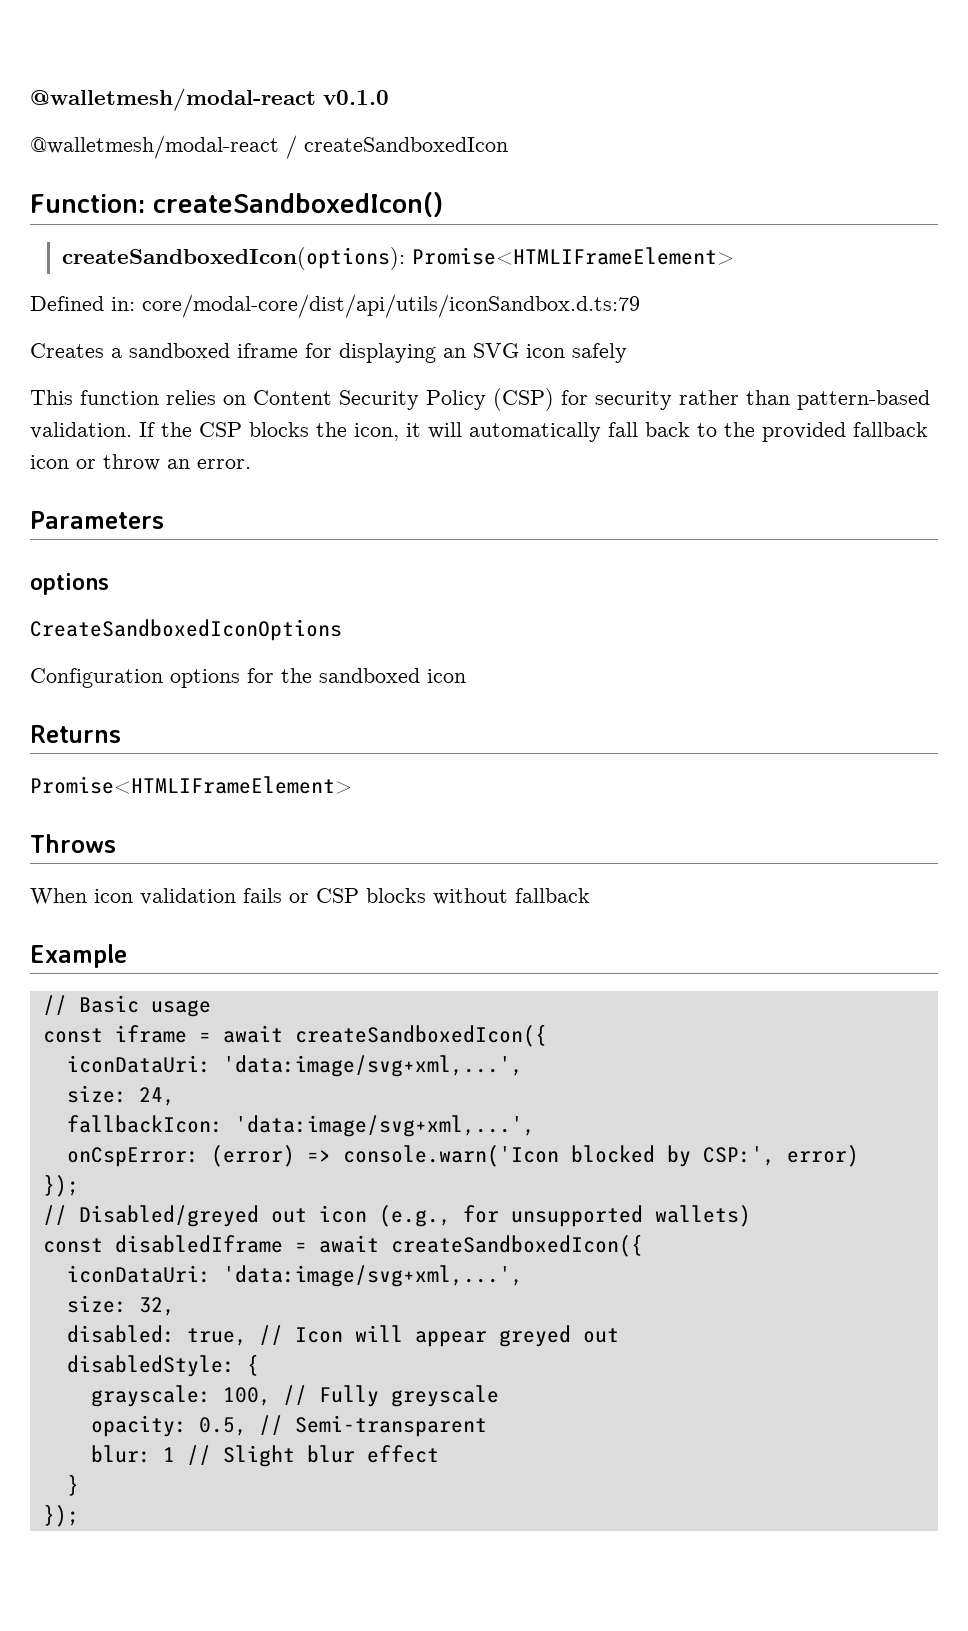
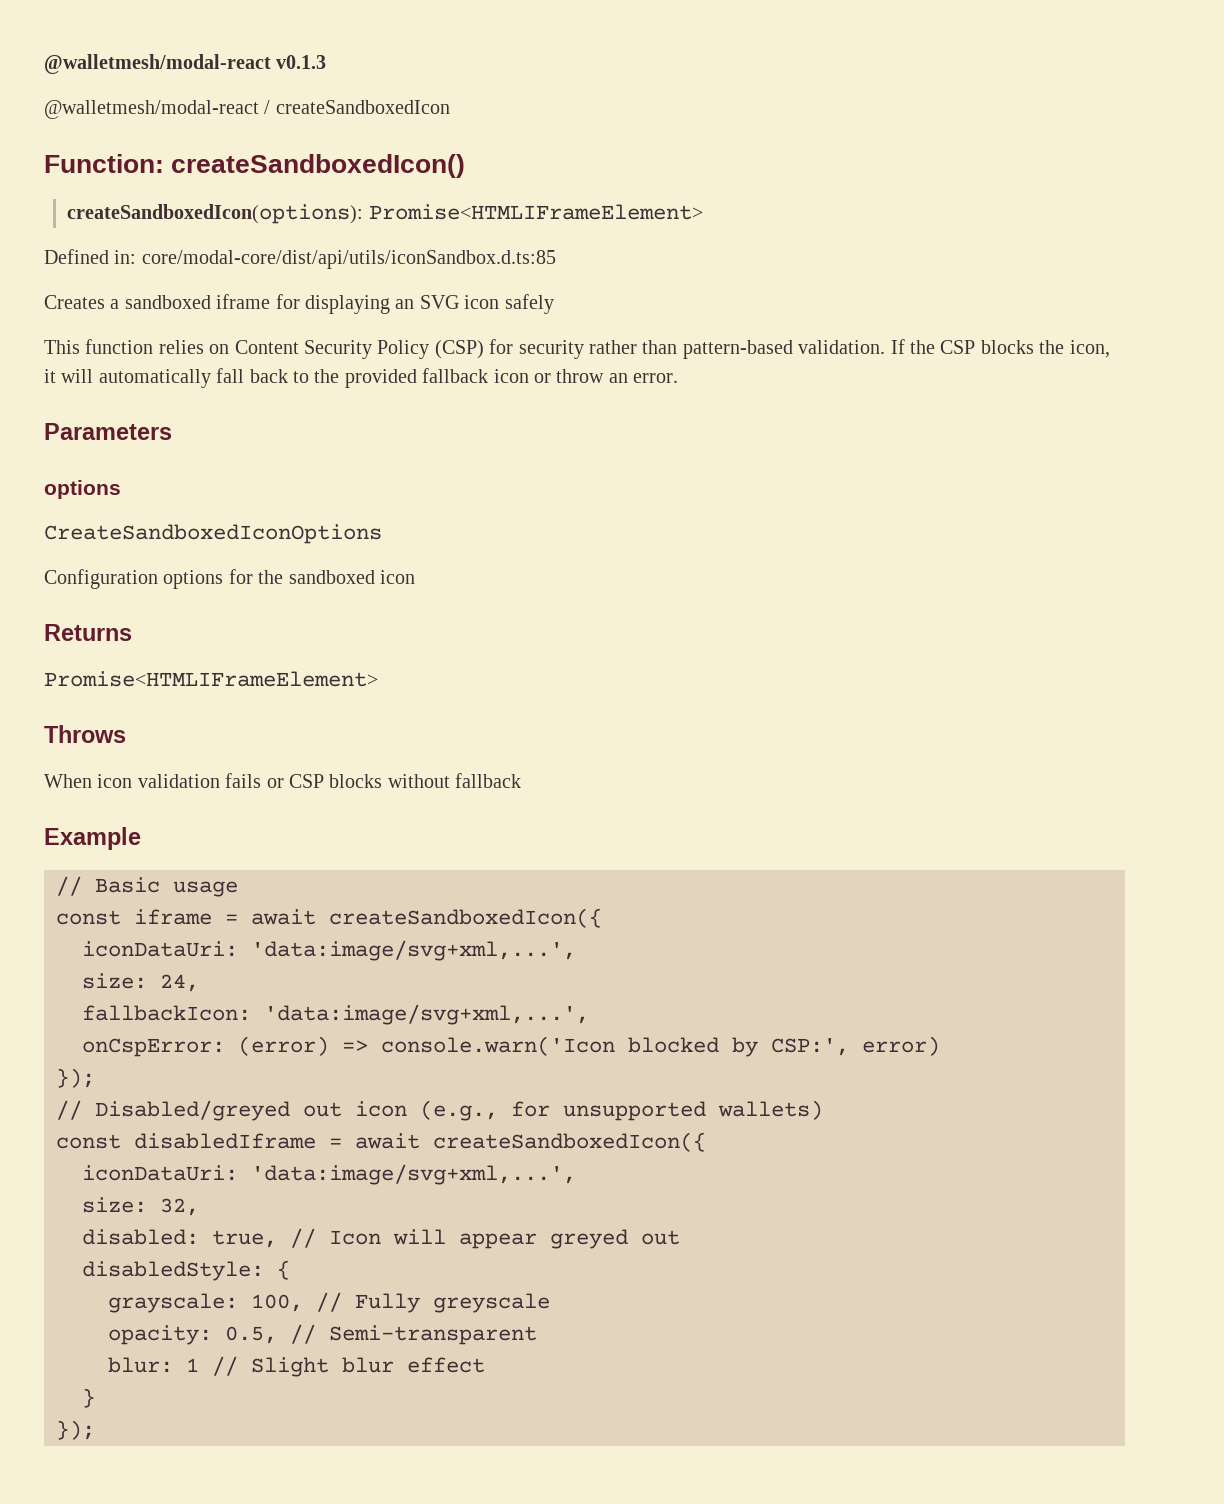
- @walletmesh/modal-react v0.1.0
+ @walletmesh/modal-react v0.1.3
- Defined in: core/modal-core/dist/api/utils/iconSandbox.d.ts:79
+ Defined in: core/modal-core/dist/api/utils/iconSandbox.d.ts:85

